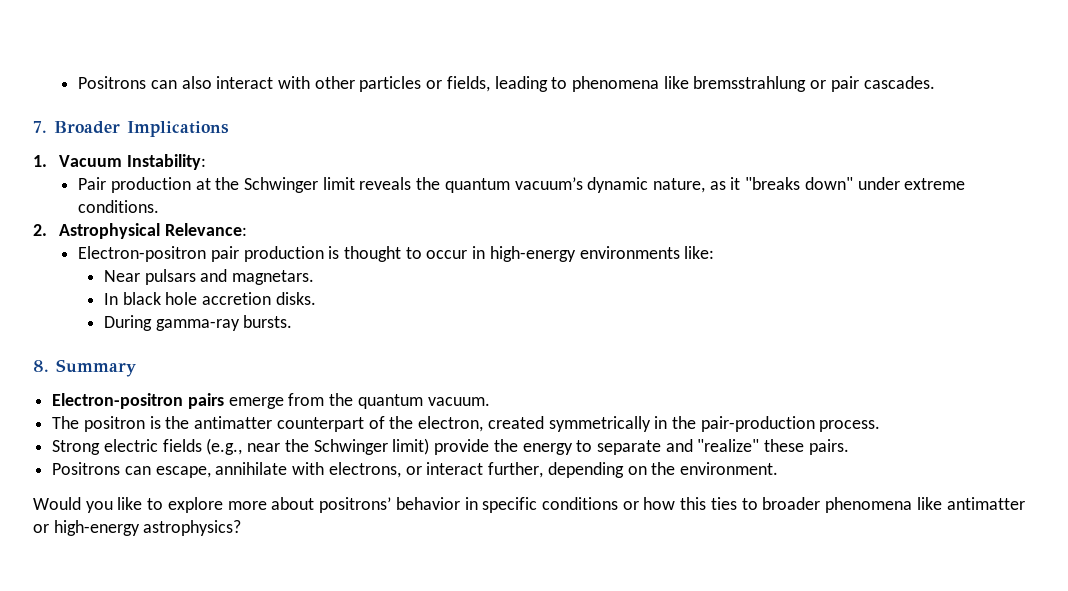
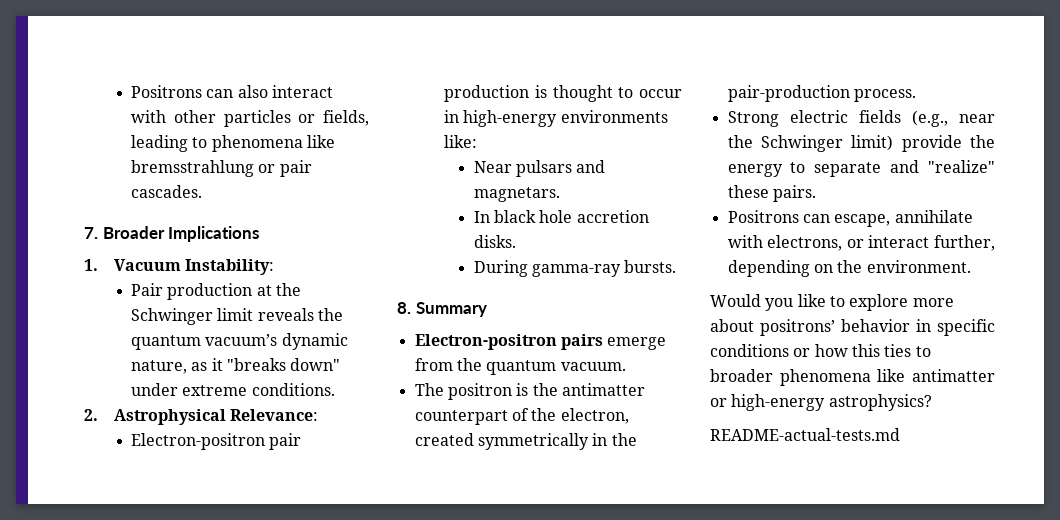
+ README-actual-tests.md

